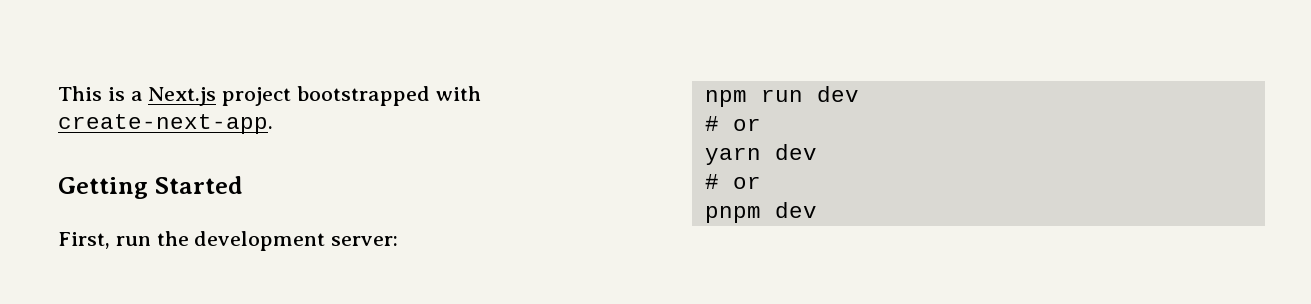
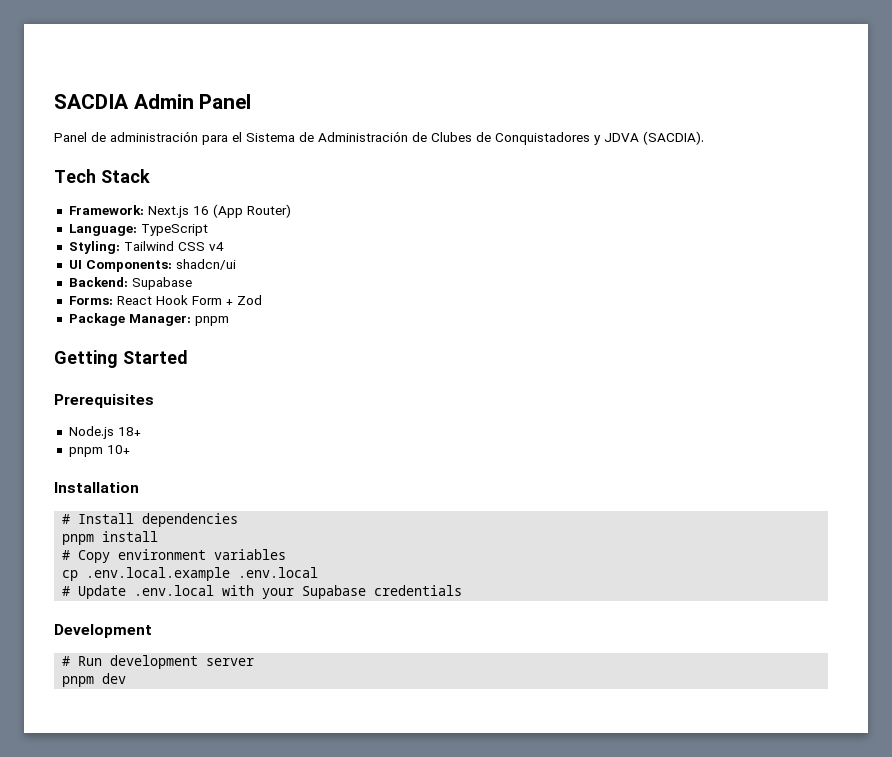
- This is a Next.js project bootstrapped with create-next-app.
+ SACDIA Admin Panel
+ Panel de administración para el Sistema de Administración de Clubes de Conquistadores y JDVA (SACDIA).
+ Tech Stack
+ Framework: Next.js 16 (App Router)
+ Language: TypeScript
+ Styling: Tailwind CSS v4
+ UI Components: shadcn/ui
+ Backend: Supabase
+ Forms: React Hook Form + Zod
+ Package Manager: pnpm
  Getting Started
- First, run the development server:
- npm run dev
- # or
- yarn dev
- # or
+ Prerequisites
+ Node.js 18+
+ pnpm 10+
+ Installation
+ # Install dependencies
+ pnpm install
+ # Copy environment variables
+ cp .env.local.example .env.local
+ # Update .env.local with your Supabase credentials
+ Development
+ # Run development server

